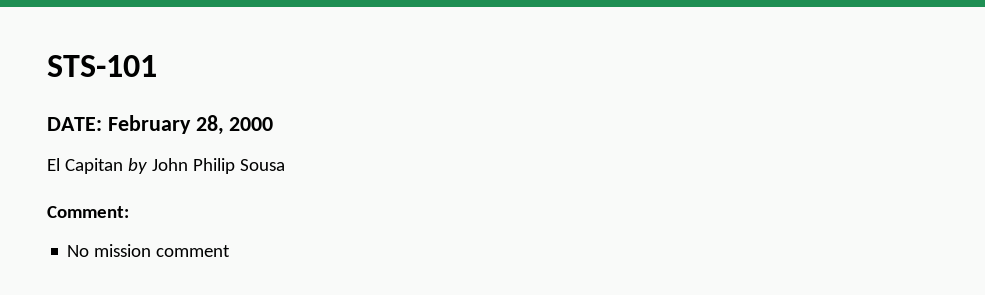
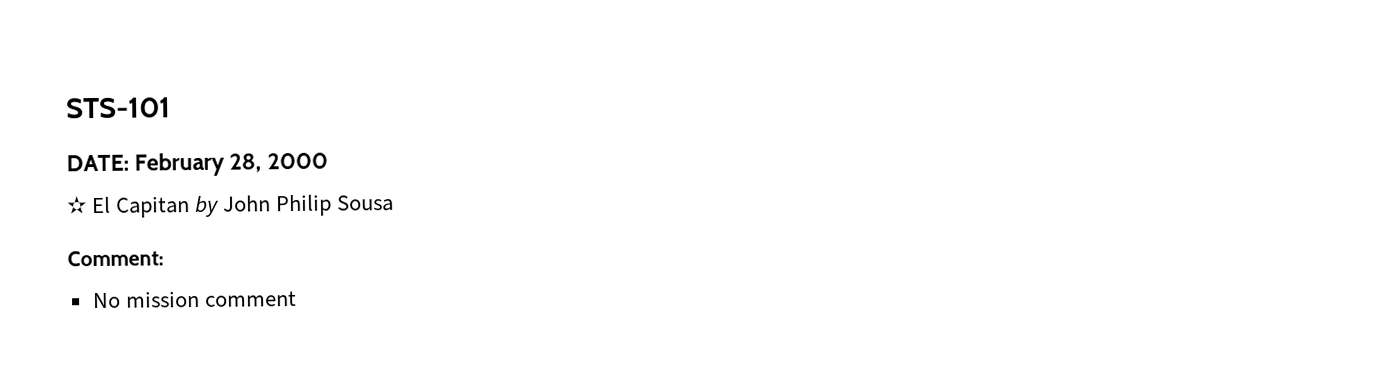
- El Capitan by John Philip Sousa
+ ✫ El Capitan by John Philip Sousa

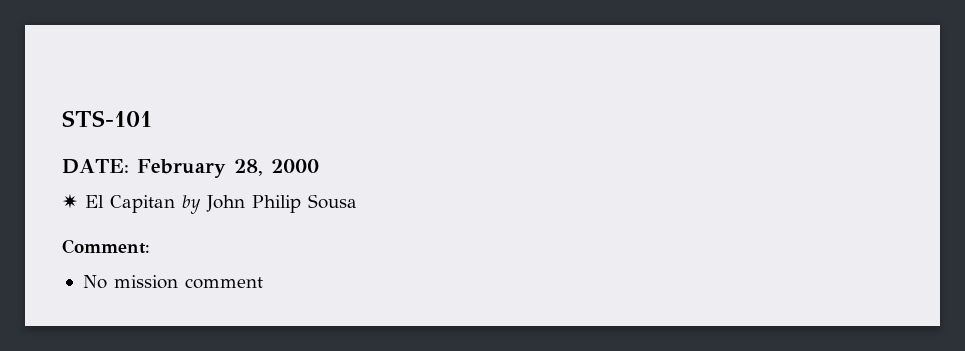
- ✫ El Capitan by John Philip Sousa
+ ✷ El Capitan by John Philip Sousa

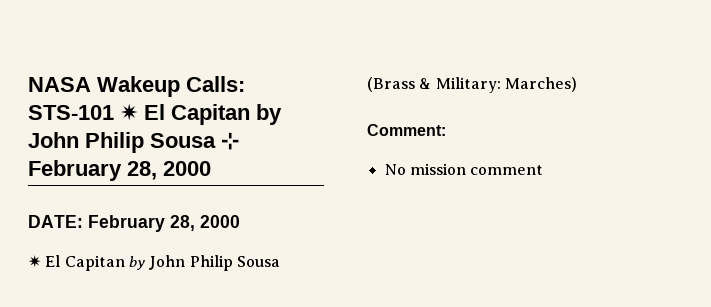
- STS-101
+ NASA Wakeup Calls: STS-101 ✷ El Capitan by John Philip Sousa ⊹ February 28, 2000
- ✷ El Capitan by John Philip Sousa
+ ✷ El Capitan by John Philip Sousa (Brass & Military: Marches)

